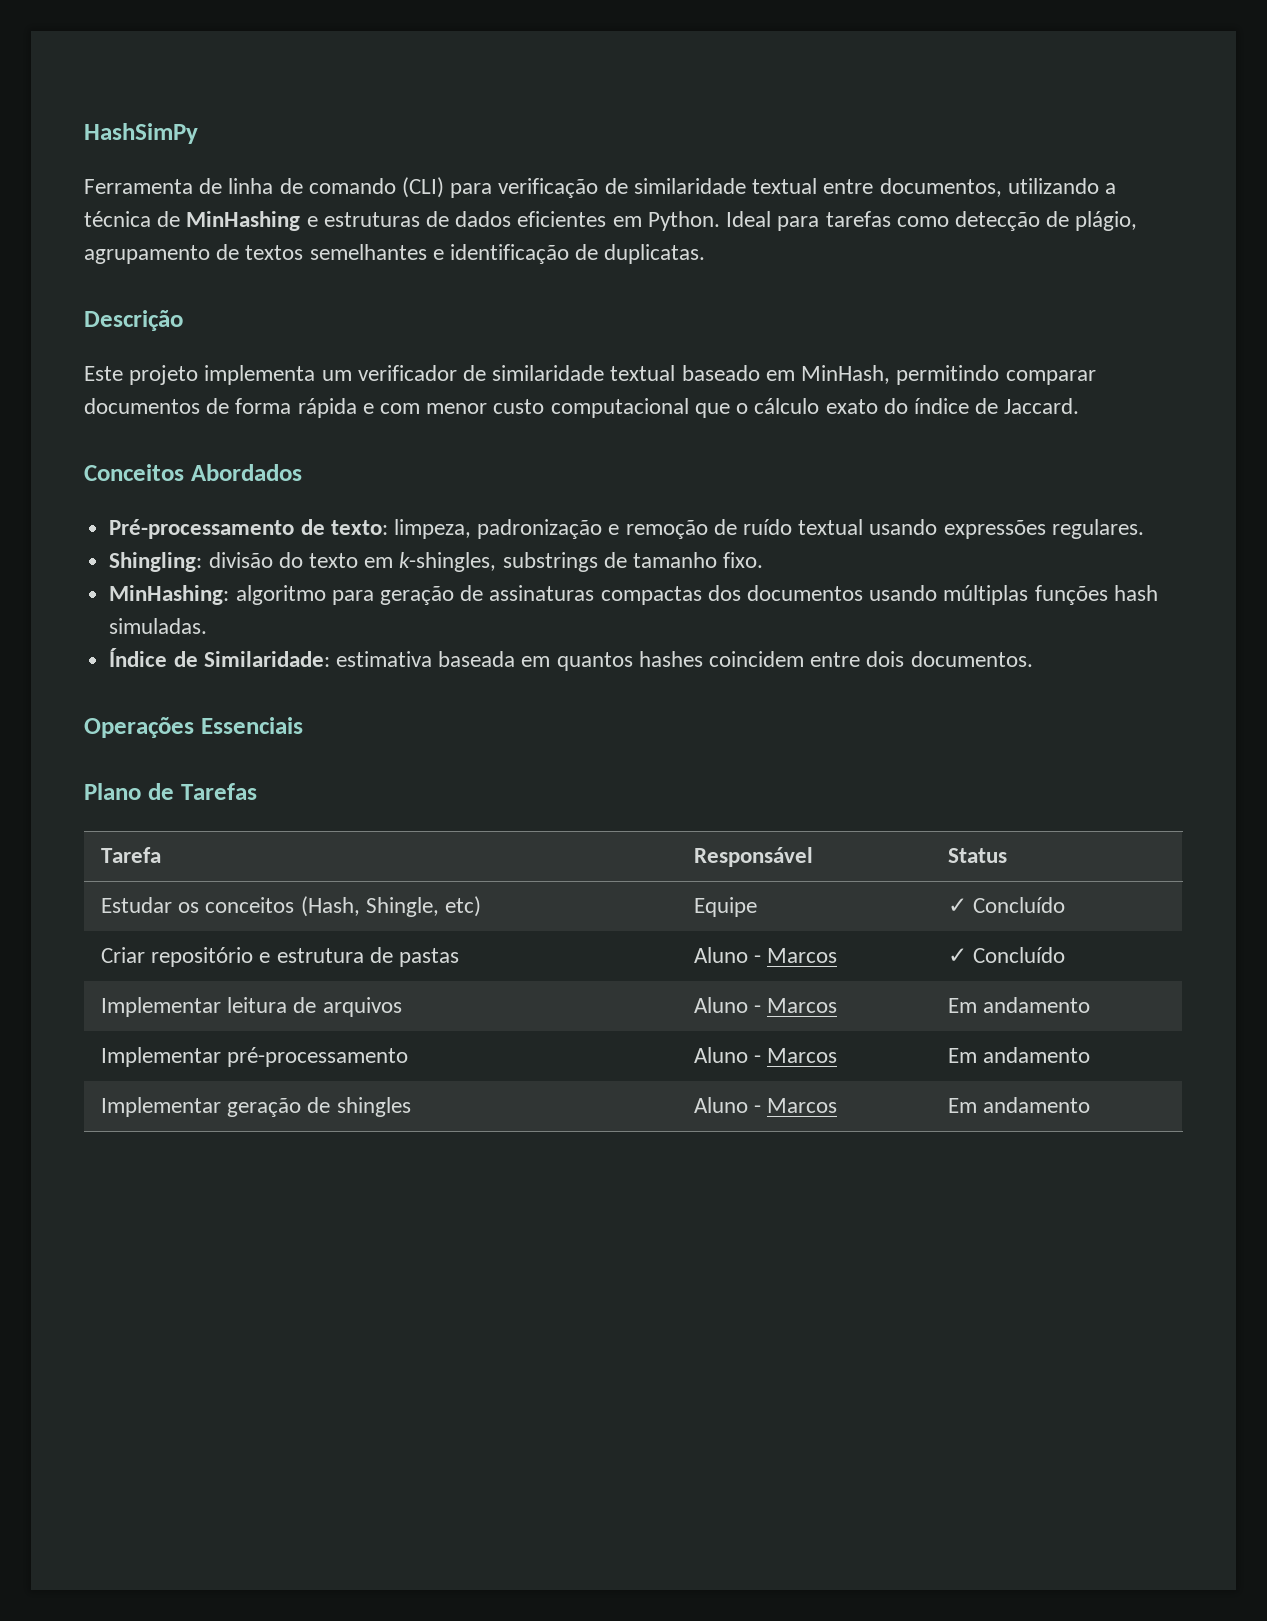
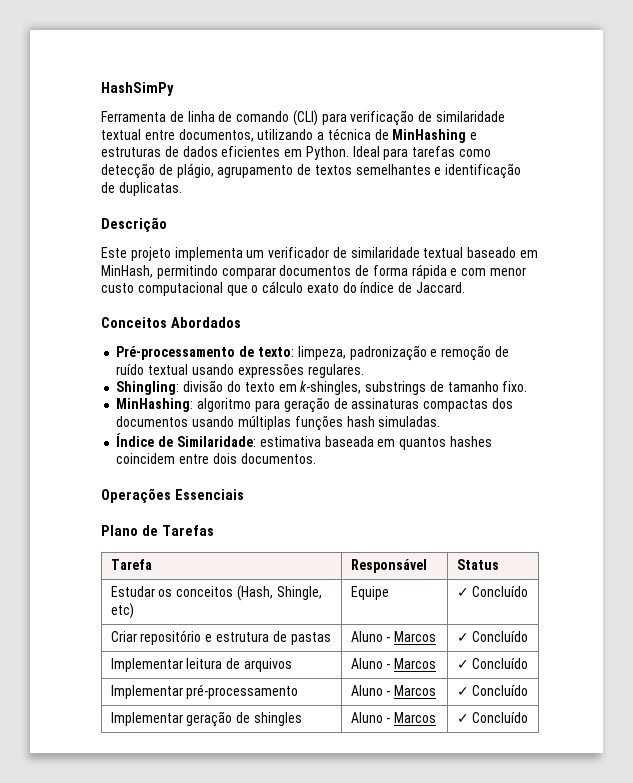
- Implementar leitura de arquivos | Aluno - Marcos | Em andamento
+ Implementar leitura de arquivos | Aluno - Marcos | ✓ Concluído
- Implementar pré-processamento | Aluno - Marcos | Em andamento
+ Implementar pré-processamento | Aluno - Marcos | ✓ Concluído
- Implementar geração de shingles | Aluno - Marcos | Em andamento
+ Implementar geração de shingles | Aluno - Marcos | ✓ Concluído

